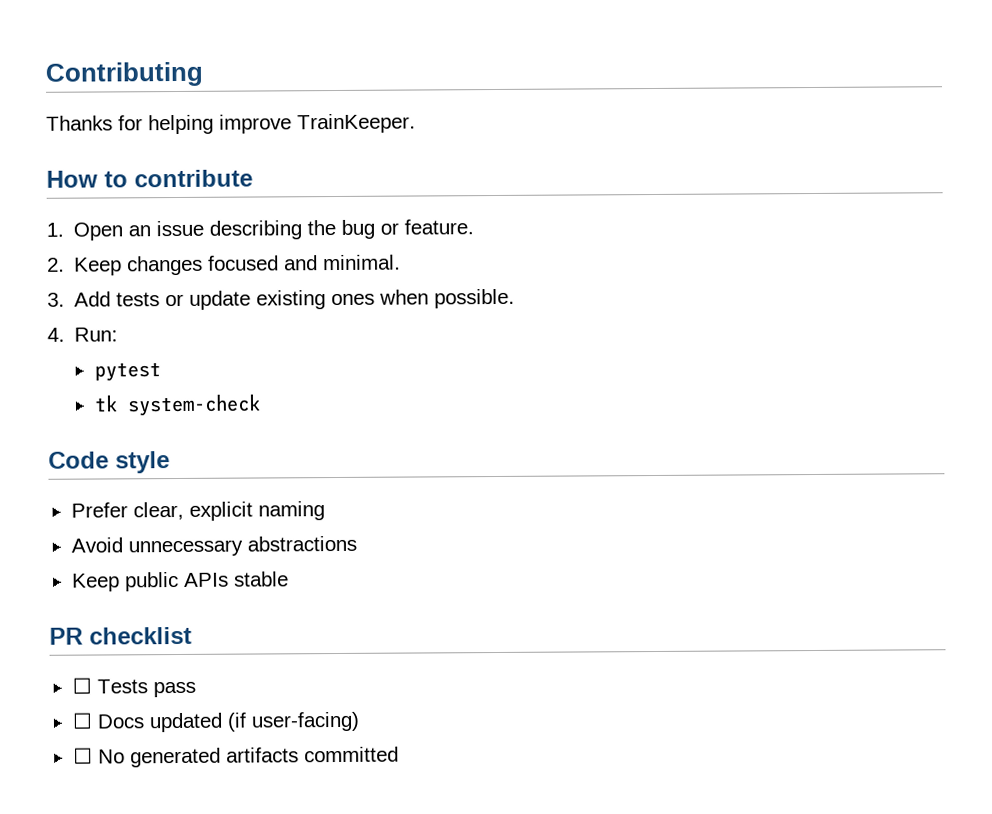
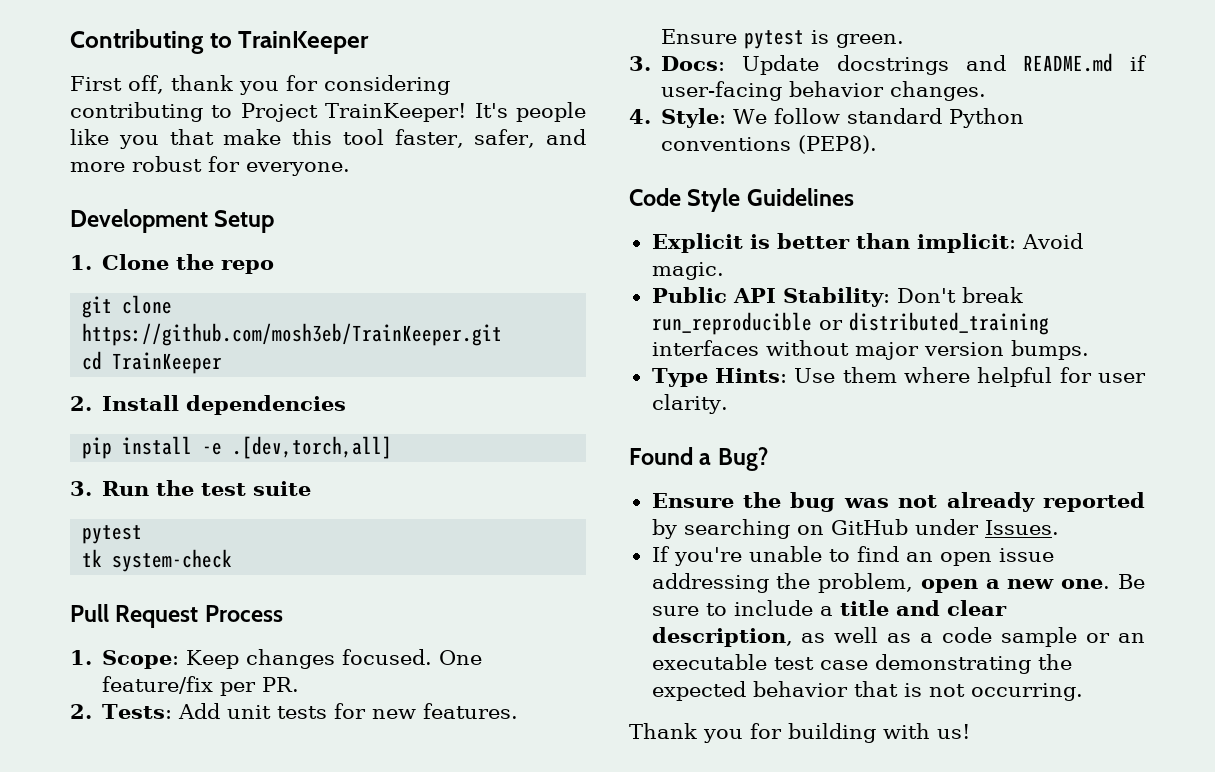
- Contributing
- Thanks for helping improve TrainKeeper.
- How to contribute
- 1. Open an issue describing the bug or feature.
- 2. Keep changes focused and minimal.
- 3. Add tests or update existing ones when possible.
- 4. Run:
+ Contributing to TrainKeeper
+ First off, thank you for considering contributing to Project TrainKeeper! It's people like you that make this tool faster, safer, and more robust for everyone.
+ Development Setup
+ 1. Clone the repo
+ git clone https://github.com/mosh3eb/TrainKeeper.git
+ cd TrainKeeper
+ 2. Install dependencies
+ pip install -e .[dev,torch,all]
+ 3. Run the test suite
  pytest
  tk system-check
- Code style
- Prefer clear, explicit naming
- Avoid unnecessary abstractions
- Keep public APIs stable
- PR checklist
- ☐ Tests pass
- ☐ Docs updated (if user-facing)
- ☐ No generated artifacts committed
+ Pull Request Process
+ 1. Scope: Keep changes focused. One feature/fix per PR.
+ 2. Tests: Add unit tests for new features. Ensure pytest is green.
+ 3. Docs: Update docstrings and README.md if user-facing behavior changes.
+ 4. Style: We follow standard Python conventions (PEP8).
+ Code Style Guidelines
+ Explicit is better than implicit: Avoid magic.
+ Public API Stability: Don't break run_reproducible or distributed_training interfaces without major version bumps.
+ Type Hints: Use them where helpful for user clarity.
+ Found a Bug?
+ Ensure the bug was not already reported by searching on GitHub under Issues.
+ If you're unable to find an open issue addressing the problem, open a new one. Be sure to include a title and clear description, as well as a code sample or an executable test case demonstrating the expected behavior that is not occurring.
+ Thank you for building with us!

